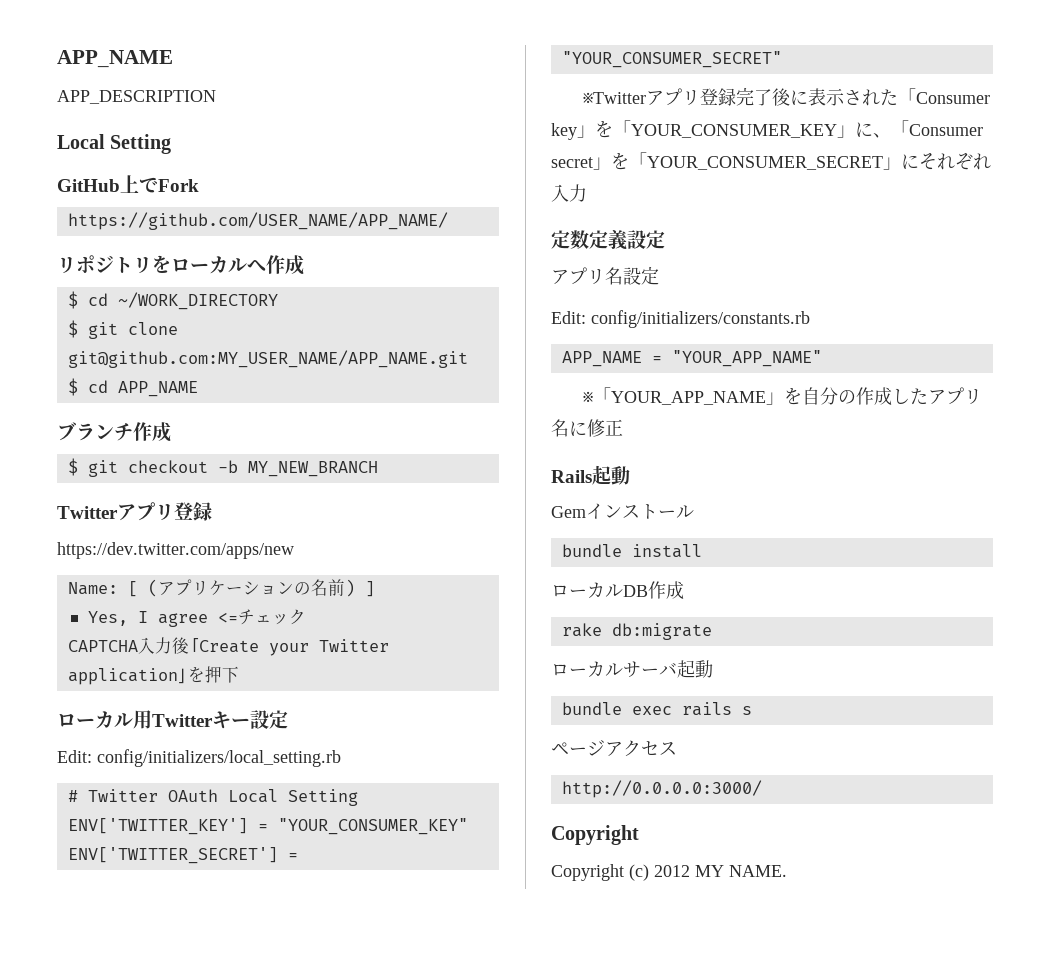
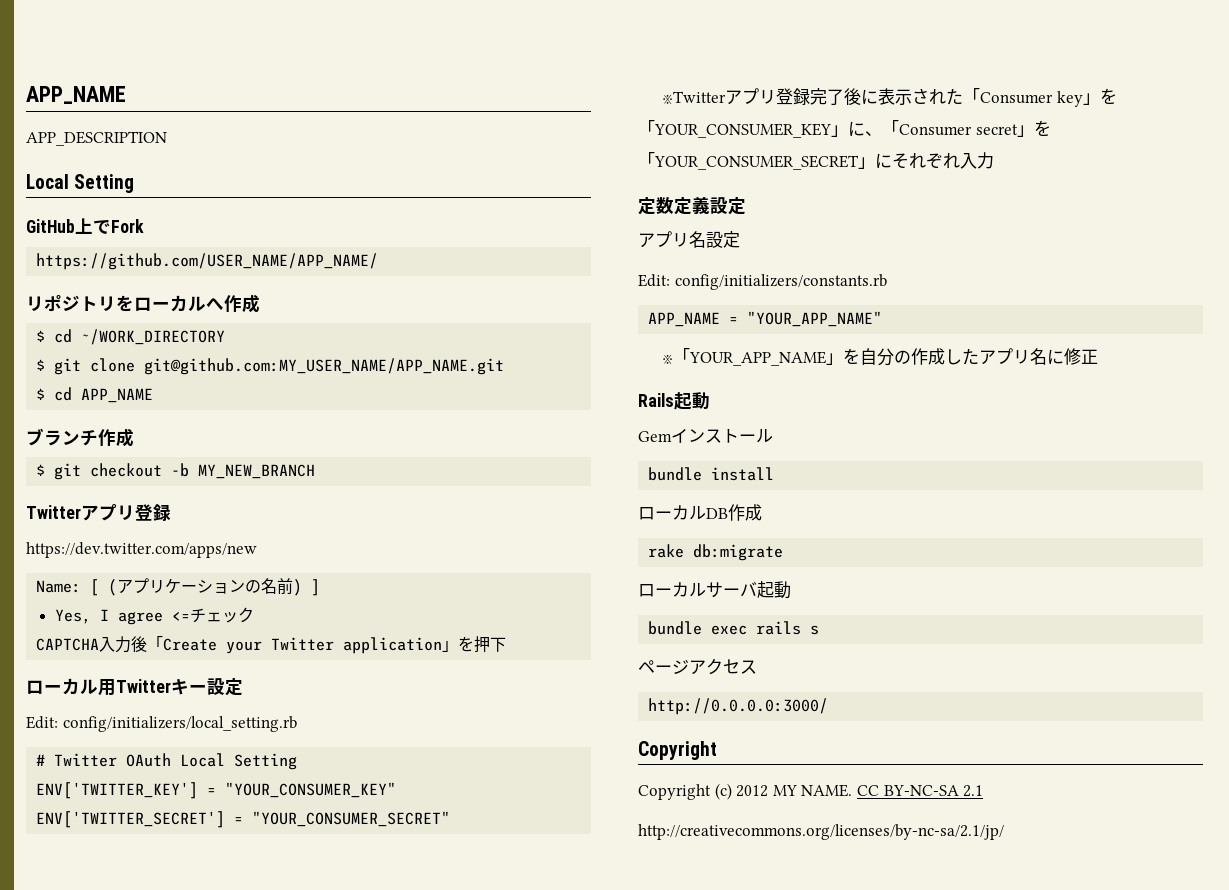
+ CC BY-NC-SA 2.1
+ http://creativecommons.org/licenses/by-nc-sa/2.1/jp/

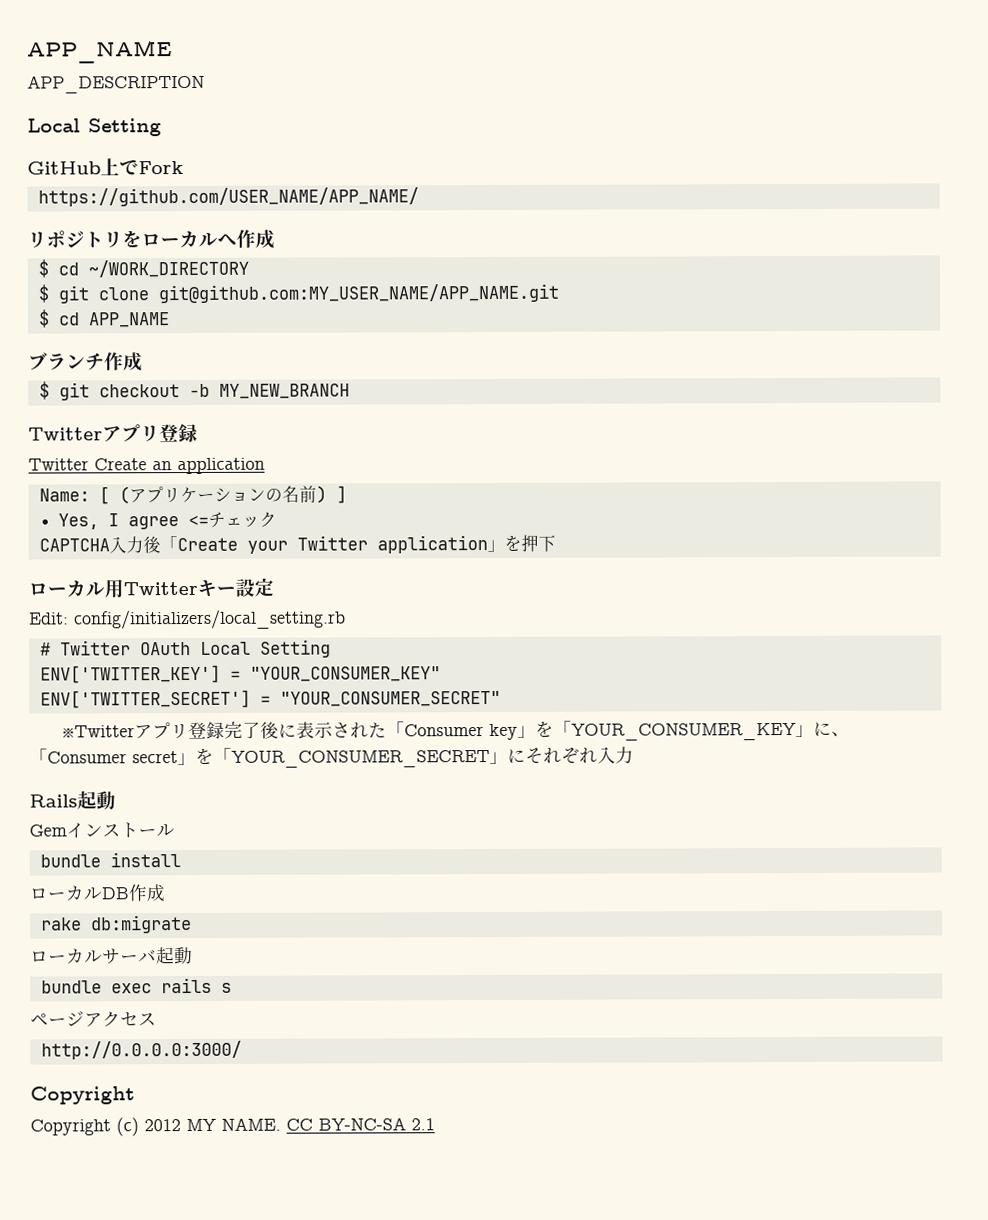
- https://dev.twitter.com/apps/new
+ Twitter Create an application
- 定数定義設定
- アプリ名設定
- Edit: config/initializers/constants.rb
- APP_NAME = "YOUR_APP_NAME"
- ※「YOUR_APP_NAME」を自分の作成したアプリ名に修正
- http://creativecommons.org/licenses/by-nc-sa/2.1/jp/

